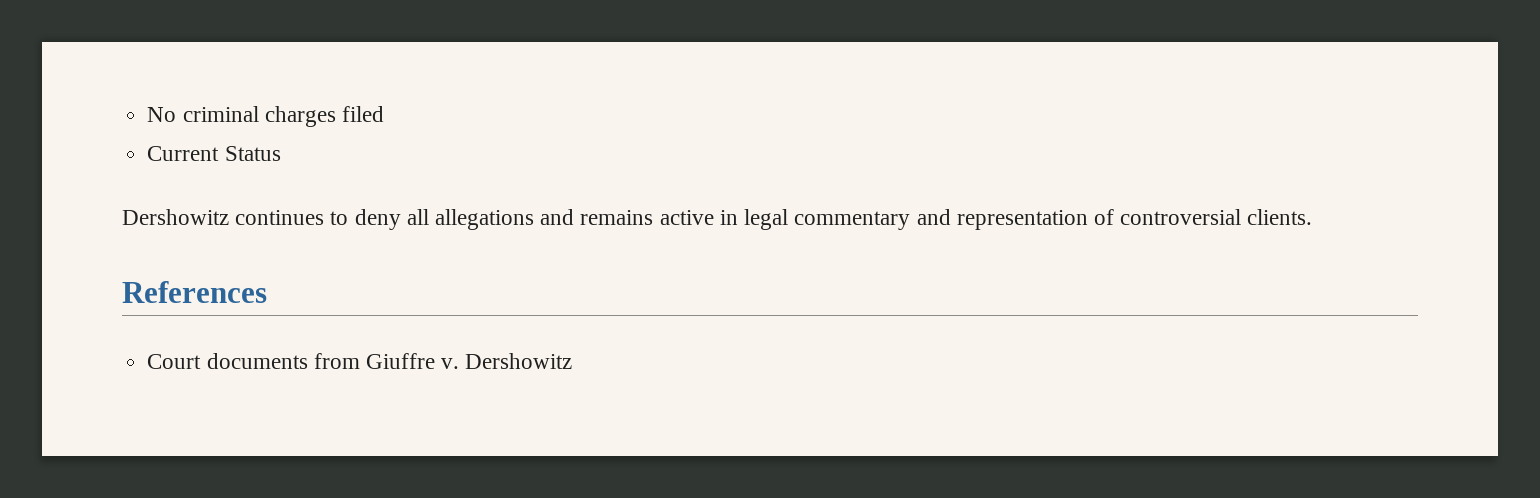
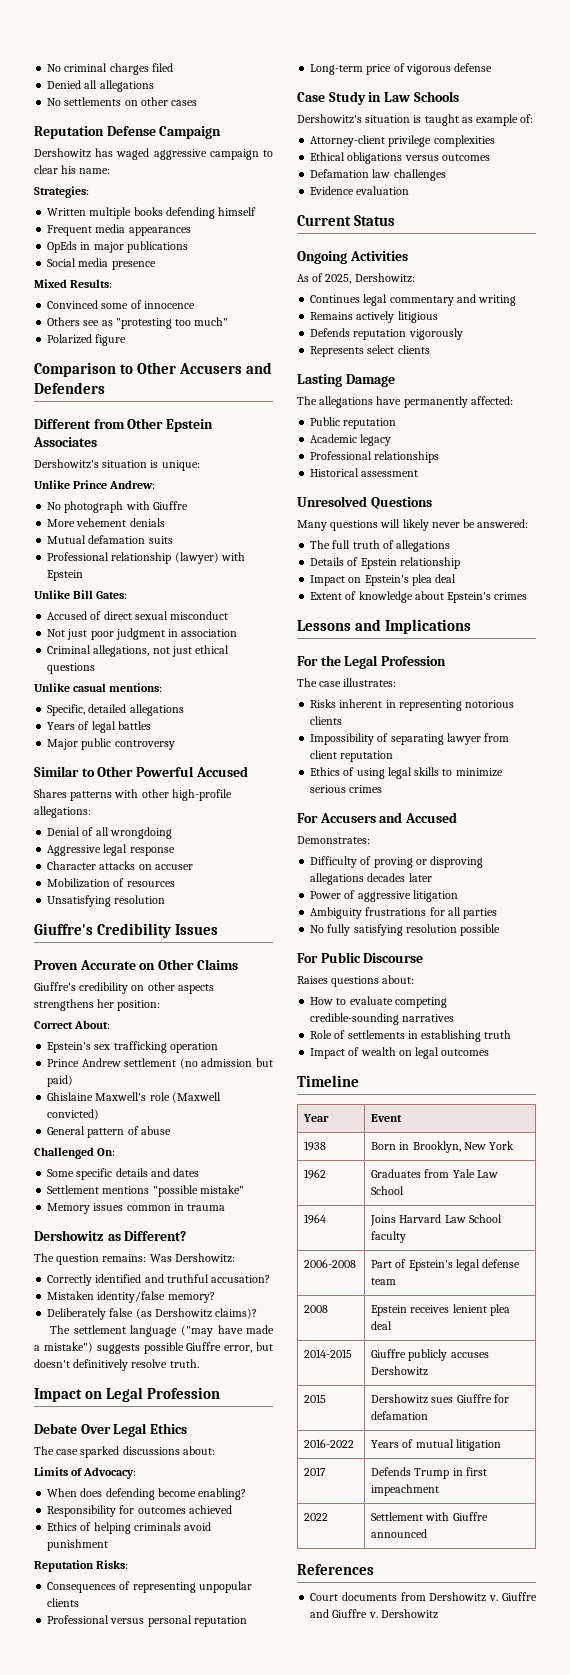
+ Denied all allegations
+ No settlements on other cases
+ Reputation Defense Campaign
+ Dershowitz has waged aggressive campaign to clear his name:
+ Strategies:
+ Written multiple books defending himself
+ Frequent media appearances
+ OpEds in major publications
+ Social media presence
+ Mixed Results:
+ Convinced some of innocence
+ Others see as "protesting too much"
+ Polarized figure
+ Comparison to Other Accusers and Defenders
+ Different from Other Epstein Associates
+ Dershowitz's situation is unique:
+ Unlike Prince Andrew:
+ No photograph with Giuffre
+ More vehement denials
+ Mutual defamation suits
+ Professional relationship (lawyer) with Epstein
+ Unlike Bill Gates:
+ Accused of direct sexual misconduct
+ Not just poor judgment in association
+ Criminal allegations, not just ethical questions
+ Unlike casual mentions:
+ Specific, detailed allegations
+ Years of legal battles
+ Major public controversy
+ Similar to Other Powerful Accused
+ Shares patterns with other high-profile allegations:
+ Denial of all wrongdoing
+ Aggressive legal response
+ Character attacks on accuser
+ Mobilization of resources
+ Unsatisfying resolution
+ Giuffre's Credibility Issues
+ Proven Accurate on Other Claims
+ Giuffre's credibility on other aspects strengthens her position:
+ Correct About:
+ Epstein's sex trafficking operation
+ Prince Andrew settlement (no admission but paid)
+ Ghislaine Maxwell's role (Maxwell convicted)
+ General pattern of abuse
+ Challenged On:
+ Some specific details and dates
+ Settlement mentions "possible mistake"
+ Memory issues common in trauma
+ Dershowitz as Different?
+ The question remains: Was Dershowitz:
+ Correctly identified and truthful accusation?
+ Mistaken identity/false memory?
+ Deliberately false (as Dershowitz claims)?
+ The settlement language ("may have made a mistake") suggests possible Giuffre error, but doesn't definitively resolve truth.
+ Impact on Legal Profession
+ Debate Over Legal Ethics
+ The case sparked discussions about:
+ Limits of Advocacy:
+ When does defending become enabling?
+ Responsibility for outcomes achieved
+ Ethics of helping criminals avoid punishment
+ Reputation Risks:
+ Consequences of representing unpopular clients
+ Professional versus personal reputation
+ Long-term price of vigorous defense
+ Case Study in Law Schools
+ Dershowitz's situation is taught as example of:
+ Attorney-client privilege complexities
+ Ethical obligations versus outcomes
+ Defamation law challenges
+ Evidence evaluation
  Current Status
- Dershowitz continues to deny all allegations and remains active in legal commentary and representation of controversial clients.
+ Ongoing Activities
+ As of 2025, Dershowitz:
+ Continues legal commentary and writing
+ Remains actively litigious
+ Defends reputation vigorously
+ Represents select clients
+ Lasting Damage
+ The allegations have permanently affected:
+ Public reputation
+ Academic legacy
+ Professional relationships
+ Historical assessment
+ Unresolved Questions
+ Many questions will likely never be answered:
+ The full truth of allegations
+ Details of Epstein relationship
+ Impact on Epstein's plea deal
+ Extent of knowledge about Epstein's crimes
+ Lessons and Implications
+ For the Legal Profession
+ The case illustrates:
+ Risks inherent in representing notorious clients
+ Impossibility of separating lawyer from client reputation
+ Ethics of using legal skills to minimize serious crimes
+ For Accusers and Accused
+ Demonstrates:
+ Difficulty of proving or disproving allegations decades later
+ Power of aggressive litigation
+ Ambiguity frustrations for all parties
+ No fully satisfying resolution possible
+ For Public Discourse
+ Raises questions about:
+ How to evaluate competing credible-sounding narratives
+ Role of settlements in establishing truth
+ Impact of wealth on legal outcomes
+ Timeline
+ Year | Event
+ 1938 | Born in Brooklyn, New York
+ 1962 | Graduates from Yale Law School
+ 1964 | Joins Harvard Law School faculty
+ 2006-2008 | Part of Epstein's legal defense team
+ 2008 | Epstein receives lenient plea deal
+ 2014-2015 | Giuffre publicly accuses Dershowitz
+ 2015 | Dershowitz sues Giuffre for defamation
+ 2016-2022 | Years of mutual litigation
+ 2017 | Defends Trump in first impeachment
+ 2022 | Settlement with Giuffre announced
- Court documents from Giuffre v.
+ Court documents from Dershowitz v. Giuffre and Giuffre v.

